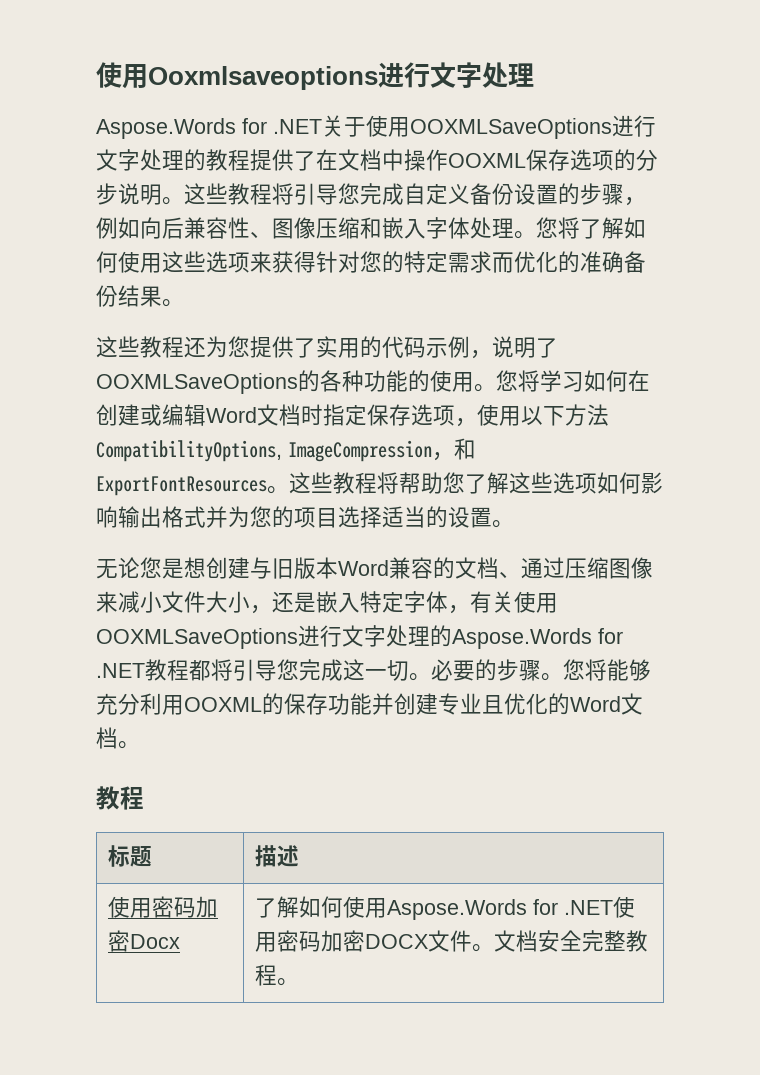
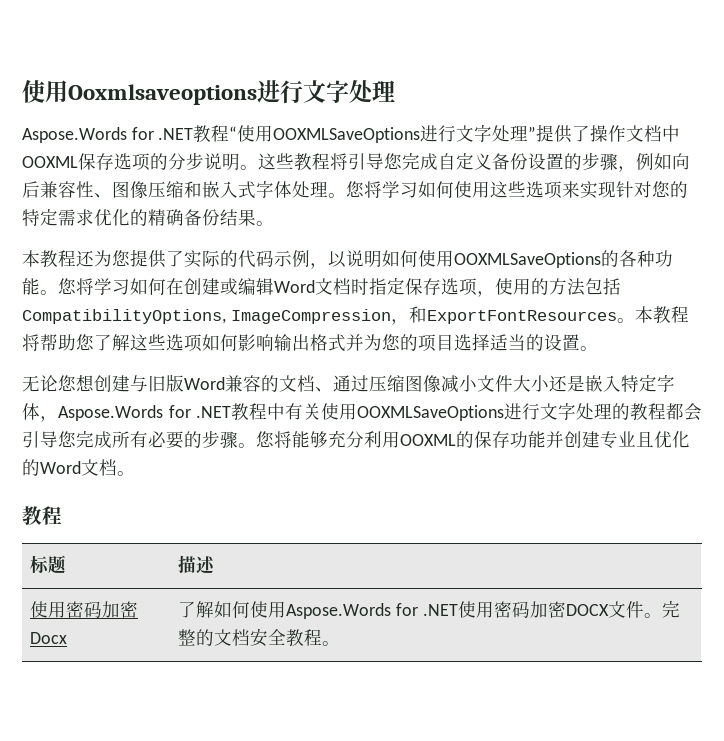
- Aspose.Words for .NET关于使用OOXMLSaveOptions进行文字处理的教程提供了在文档中操作OOXML保存选项的分步说明。
+ Aspose.Words for .NET教程“使用OOXMLSaveOptions进行文字处理”提供了操作文档中OOXML保存选项的分步说明。
- 这些教程将引导您完成自定义备份设置的步骤，例如向后兼容性、图像压缩和嵌入字体处理。
+ 这些教程将引导您完成自定义备份设置的步骤，例如向后兼容性、图像压缩和嵌入式字体处理。
- 您将了解如何使用这些选项来获得针对您的特定需求而优化的准确备份结果。
+ 您将学习如何使用这些选项来实现针对您的特定需求优化的精确备份结果。
- 这些教程还为您提供了实用的代码示例，说明了OOXMLSaveOptions的各种功能的使用。
+ 本教程还为您提供了实际的代码示例，以说明如何使用OOXMLSaveOptions的各种功能。
- 您将学习如何在创建或编辑Word文档时指定保存选项，使用以下方法CompatibilityOptions, ImageCompression，和ExportFontResources。
+ 您将学习如何在创建或编辑Word文档时指定保存选项，使用的方法包括CompatibilityOptions, ImageCompression，和ExportFontResources。
- 这些教程将帮助您了解这些选项如何影响输出格式并为您的项目选择适当的设置。
+ 本教程将帮助您了解这些选项如何影响输出格式并为您的项目选择适当的设置。
- 无论您是想创建与旧版本Word兼容的文档、通过压缩图像来减小文件大小，还是嵌入特定字体，有关使用OOXMLSaveOptions进行文字处理的Aspose.Words for .NET教程都将引导您完成这一切。必要的步骤。
+ 无论您想创建与旧版Word兼容的文档、通过压缩图像减小文件大小还是嵌入特定字体，Aspose.Words for .NET教程中有关使用OOXMLSaveOptions进行文字处理的教程都会引导您完成所有必要的步骤。
- 使用密码加密Docx | 了解如何使用Aspose.Words for .NET使用密码加密DOCX文件。文档安全完整教程。
+ 使用密码加密Docx | 了解如何使用Aspose.Words for .NET使用密码加密DOCX文件。完整的文档安全教程。

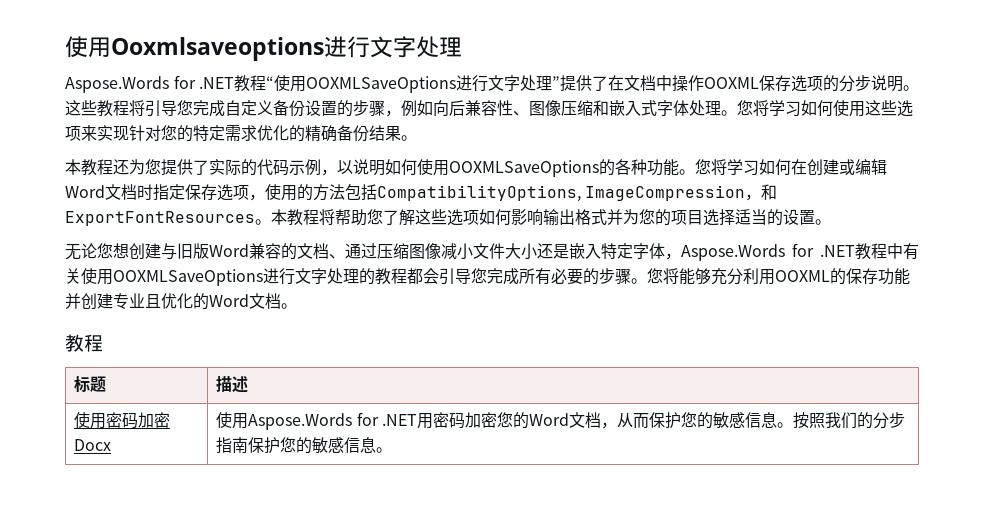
- Aspose.Words for .NET教程“使用OOXMLSaveOptions进行文字处理”提供了操作文档中OOXML保存选项的分步说明。
+ Aspose.Words for .NET教程“使用OOXMLSaveOptions进行文字处理”提供了在文档中操作OOXML保存选项的分步说明。
- 使用密码加密Docx | 了解如何使用Aspose.Words for .NET使用密码加密DOCX文件。完整的文档安全教程。
+ 使用密码加密Docx | 使用Aspose.Words for .NET用密码加密您的Word文档，从而保护您的敏感信息。按照我们的分步指南保护您的敏感信息。

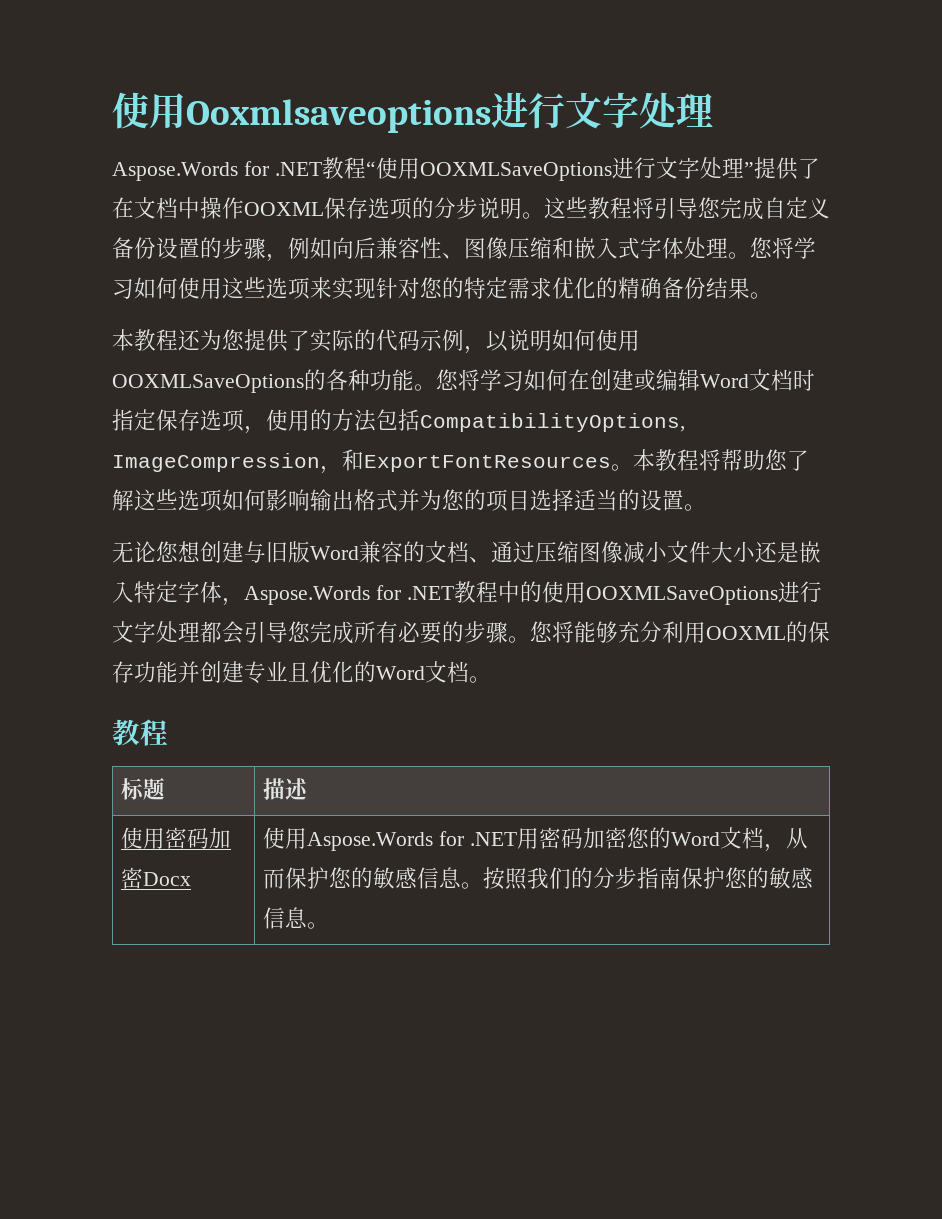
- 无论您想创建与旧版Word兼容的文档、通过压缩图像减小文件大小还是嵌入特定字体，Aspose.Words for .NET教程中有关使用OOXMLSaveOptions进行文字处理的教程都会引导您完成所有必要的步骤。
+ 无论您想创建与旧版Word兼容的文档、通过压缩图像减小文件大小还是嵌入特定字体，Aspose.Words for .NET教程中的使用OOXMLSaveOptions进行文字处理都会引导您完成所有必要的步骤。

